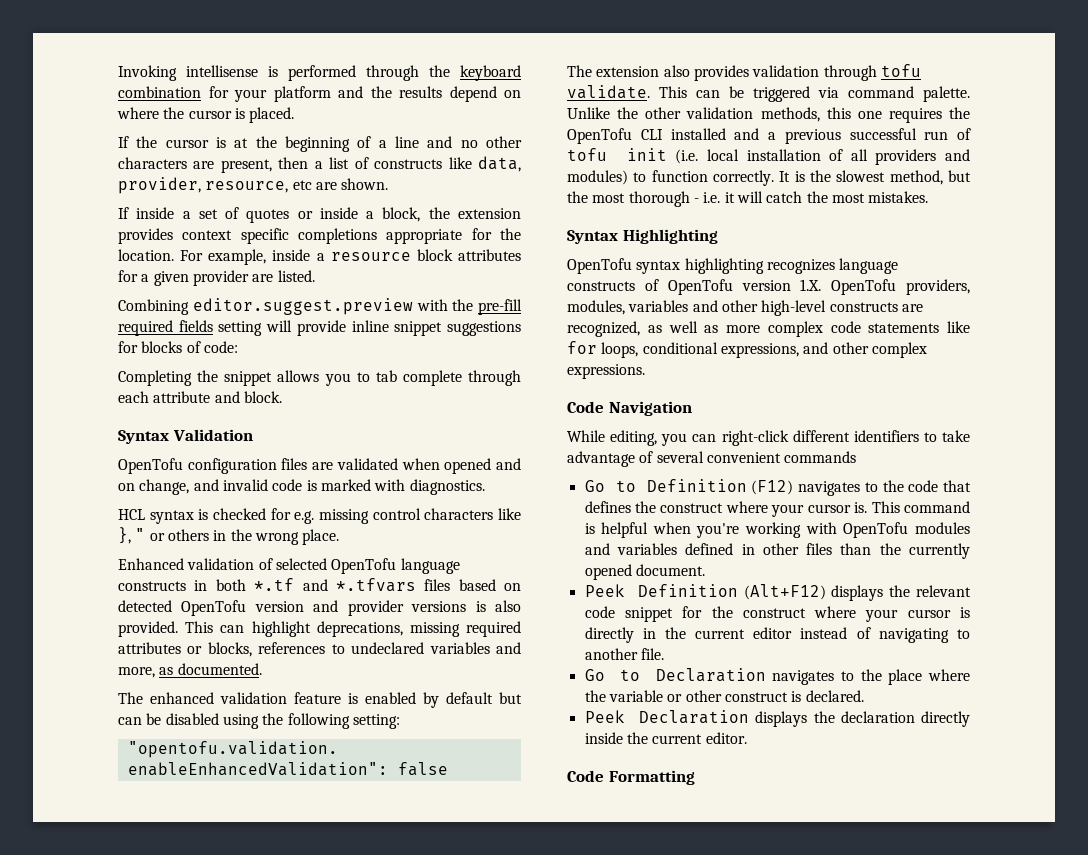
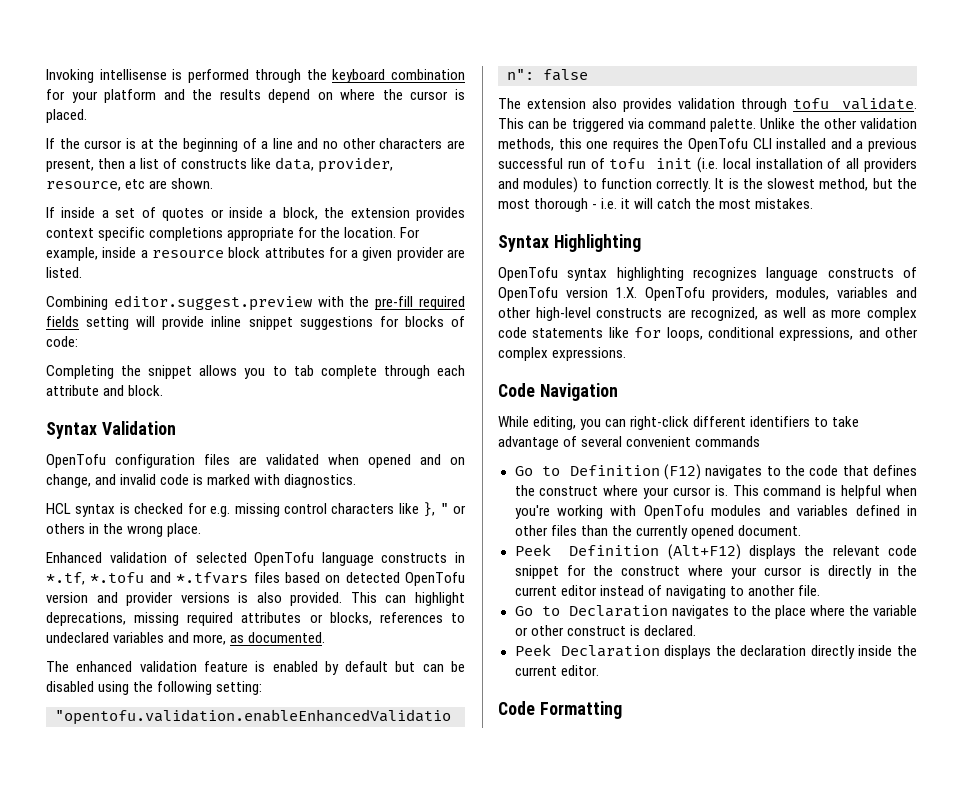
- Enhanced validation of selected OpenTofu language constructs in both *.tf and *.tfvars files based on detected OpenTofu version and provider versions is also provided.
+ Enhanced validation of selected OpenTofu language constructs in *.tf, *.tofu and *.tfvars files based on detected OpenTofu version and provider versions is also provided.

